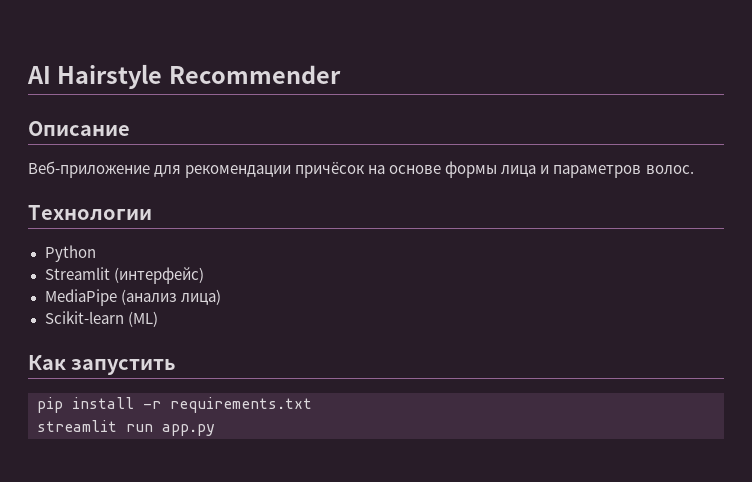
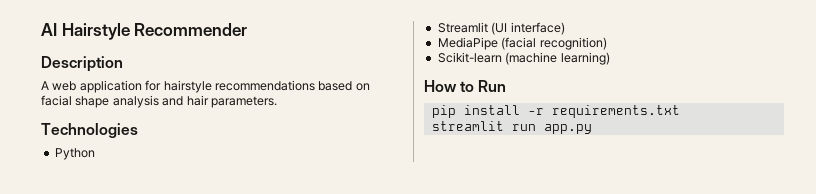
- Описание
- Веб-приложение для рекомендации причёсок на основе формы лица и параметров волос.
- Технологии
+ Description
+ A web application for hairstyle recommendations based on facial shape analysis and hair parameters.
+ Technologies
- Streamlit (интерфейс)
+ Streamlit (UI interface)
- MediaPipe (анализ лица)
+ MediaPipe (facial recognition)
- Scikit-learn (ML)
- Как запустить
+ Scikit-learn (machine learning)
+ How to Run

